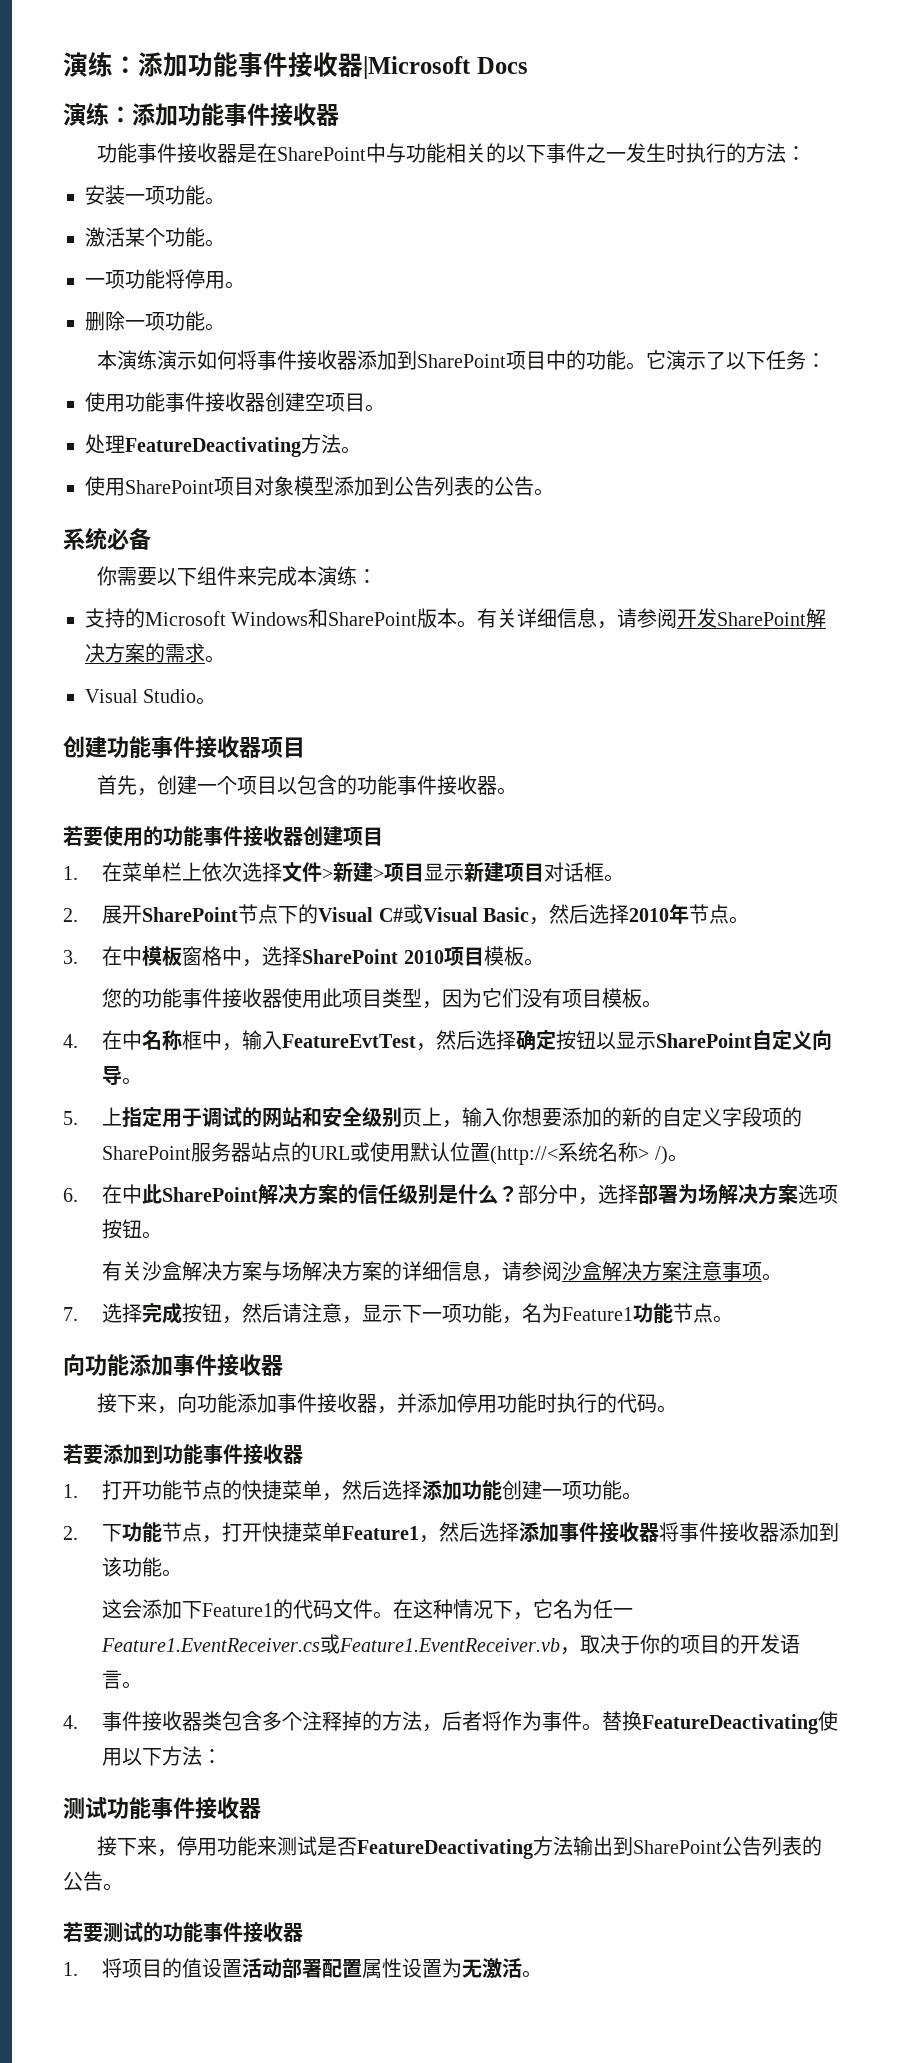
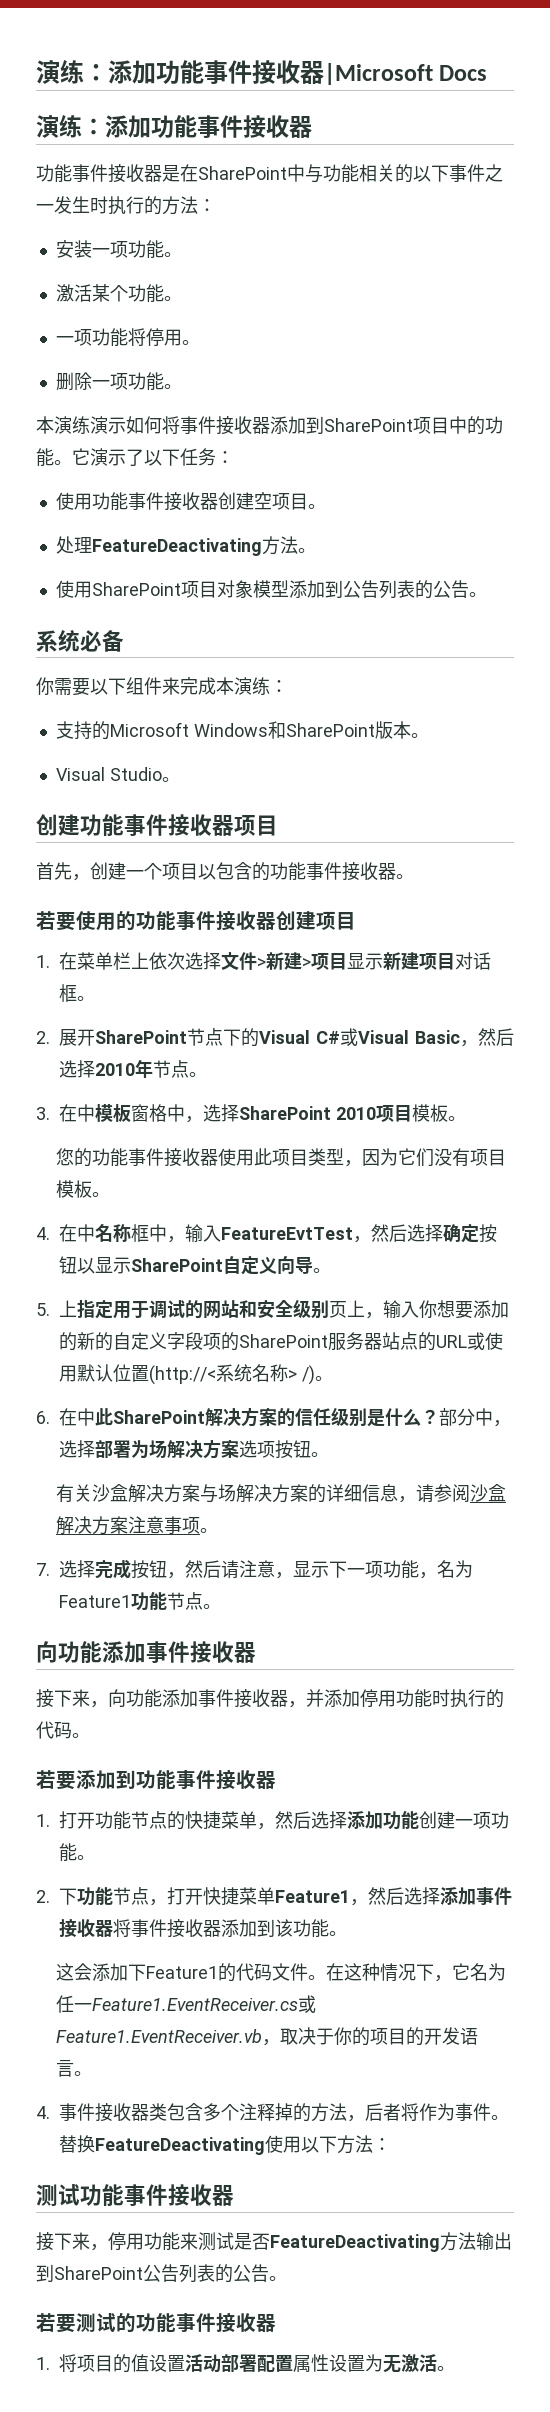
- 有关详细信息，请参阅开发SharePoint解决方案的需求。

